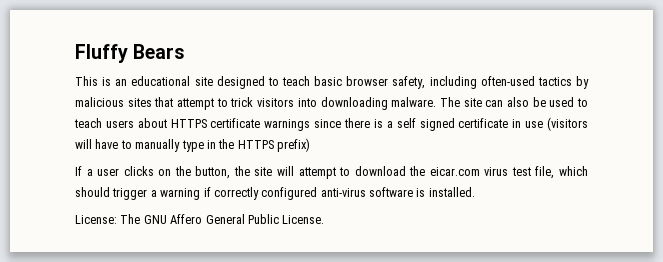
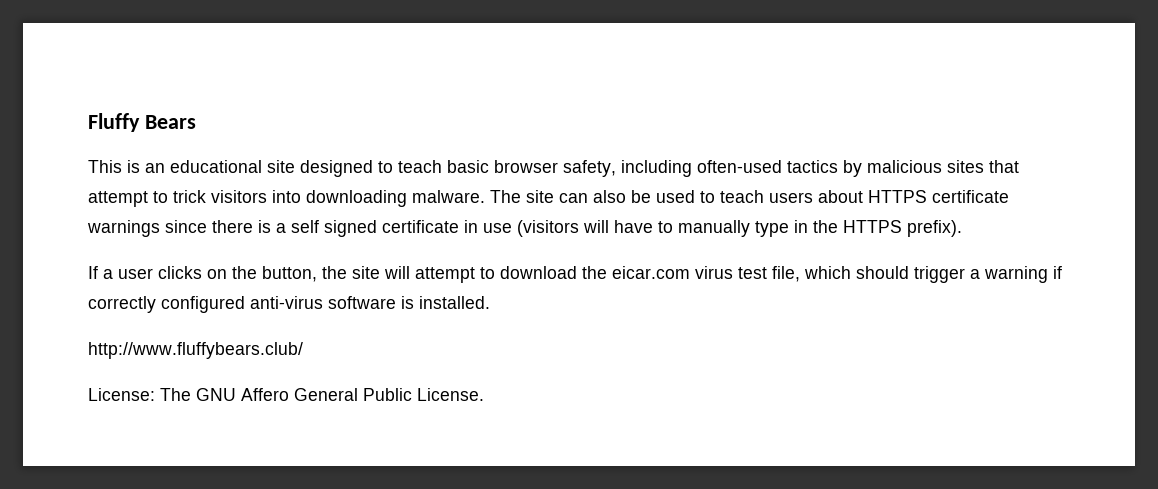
- The site can also be used to teach users about HTTPS certificate warnings since there is a self signed certificate in use (visitors will have to manually type in the HTTPS prefix)
+ The site can also be used to teach users about HTTPS certificate warnings since there is a self signed certificate in use (visitors will have to manually type in the HTTPS prefix).
+ http://www.fluffybears.club/

